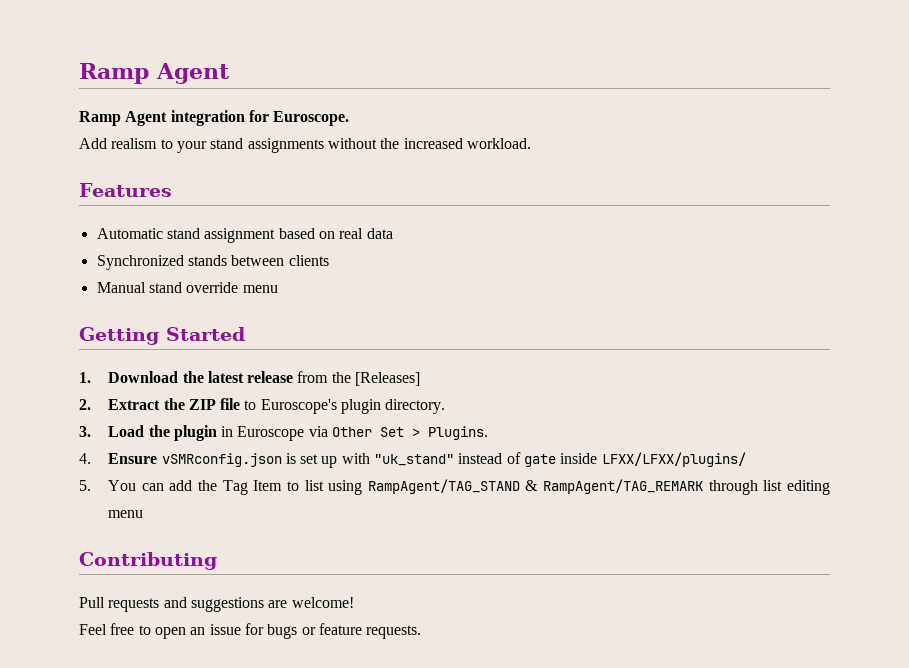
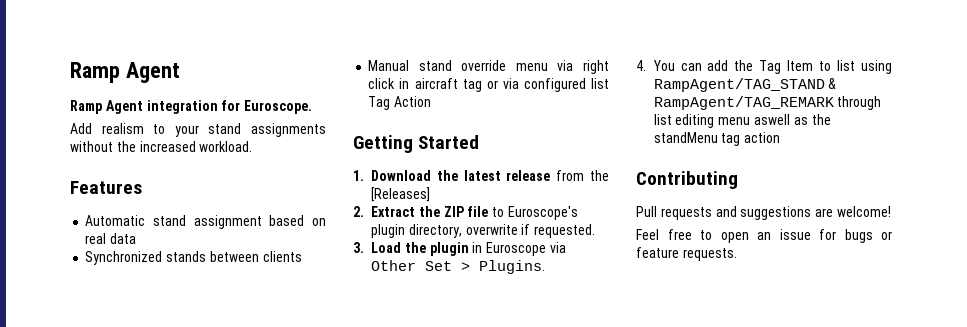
- Manual stand override menu
+ Manual stand override menu via right click in aircraft tag or via configured list Tag Action
- 2. Extract the ZIP file to Euroscope's plugin directory.
+ 2. Extract the ZIP file to Euroscope's plugin directory, overwrite if requested.
- 4. Ensure vSMRconfig.json is set up with "uk_stand" instead of gate inside LFXX/LFXX/plugins/
- 5. You can add the Tag Item to list using RampAgent/TAG_STAND & RampAgent/TAG_REMARK through list editing menu
+ 4. You can add the Tag Item to list using RampAgent/TAG_STAND & RampAgent/TAG_REMARK through list editing menu aswell as the standMenu tag action

